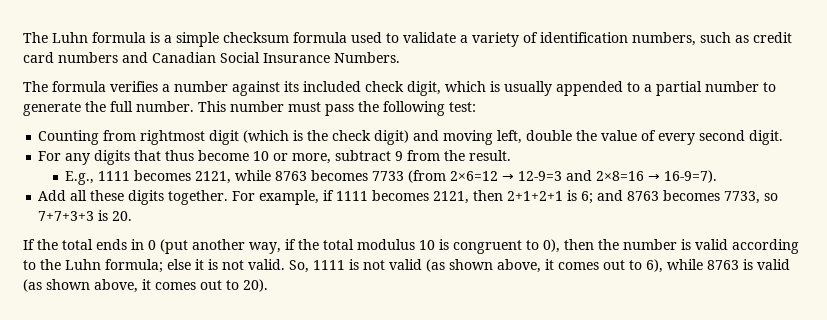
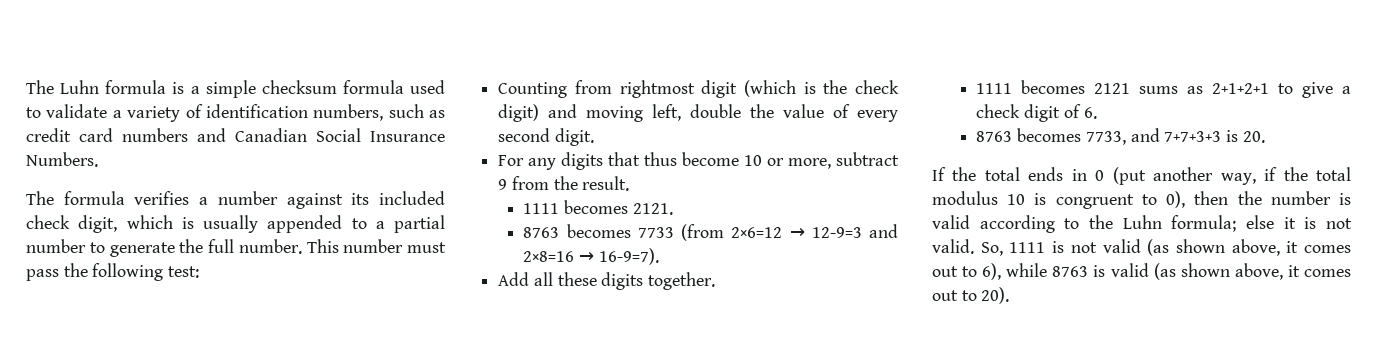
- E.g., 1111 becomes 2121, while 8763 becomes 7733 (from 2×6=12 → 12-9=3 and 2×8=16 → 16-9=7).
+ 1111 becomes 2121.
+ 8763 becomes 7733 (from 2×6=12 → 12-9=3 and 2×8=16 → 16-9=7).
- Add all these digits together. For example, if 1111 becomes 2121, then 2+1+2+1 is 6; and 8763 becomes 7733, so 7+7+3+3 is 20.
+ Add all these digits together.
+ 1111 becomes 2121 sums as 2+1+2+1 to give a check digit of 6.
+ 8763 becomes 7733, and 7+7+3+3 is 20.

